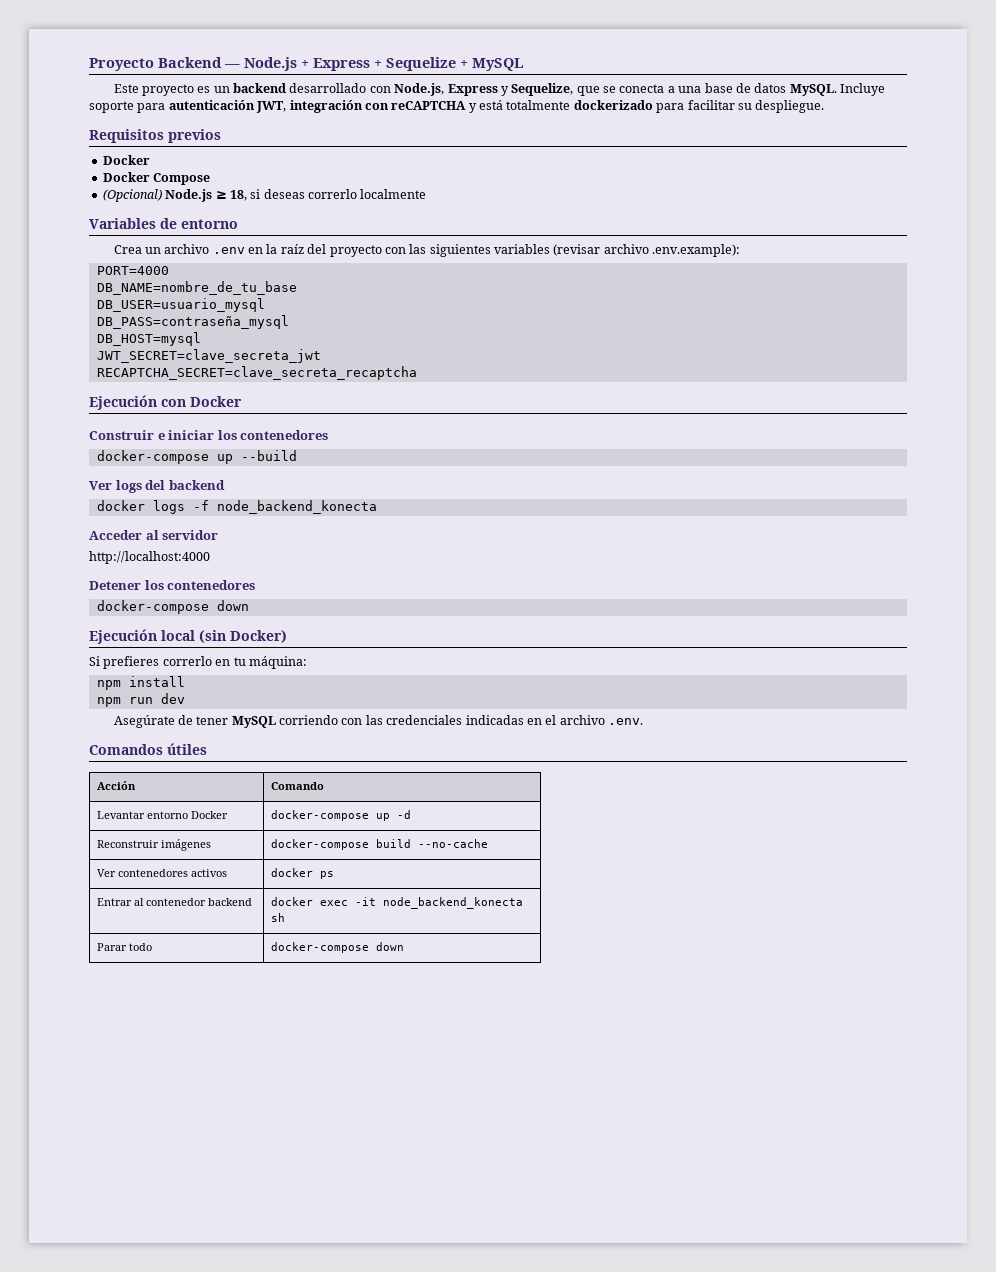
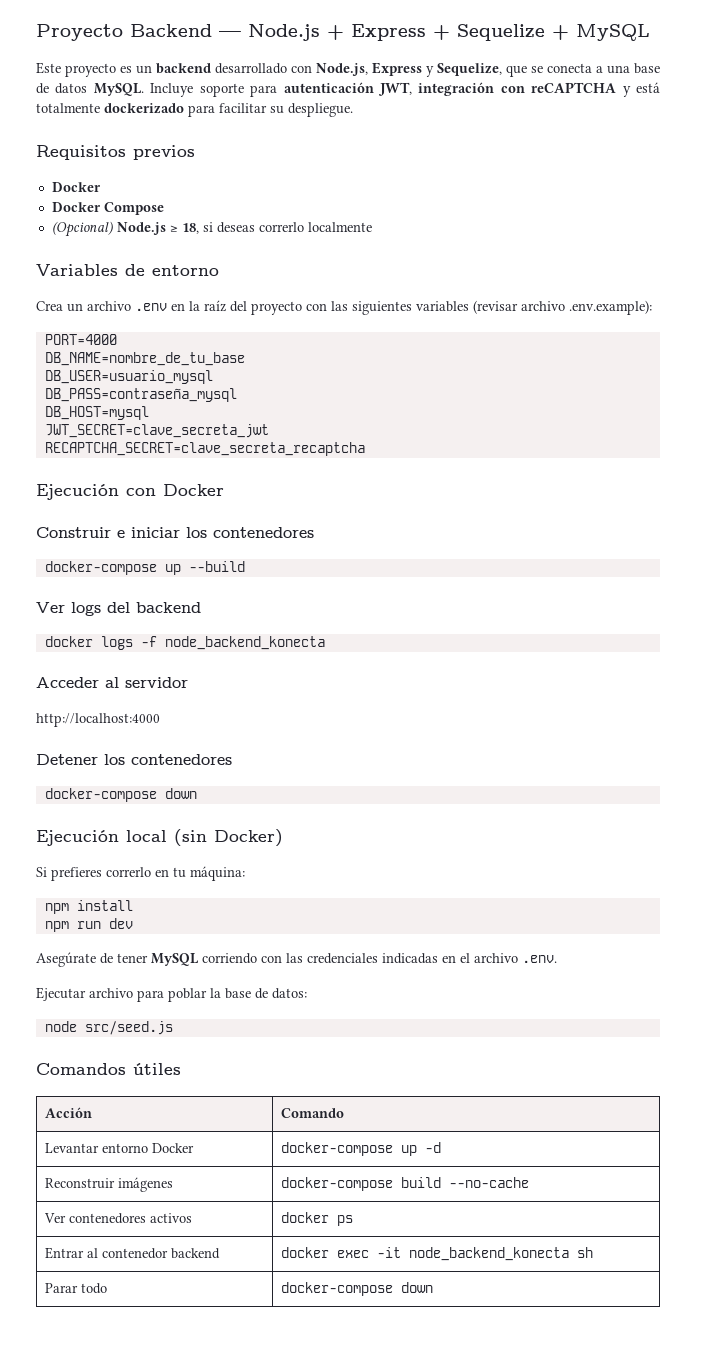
+ Ejecutar archivo para poblar la base de datos:
+ node src/seed.js

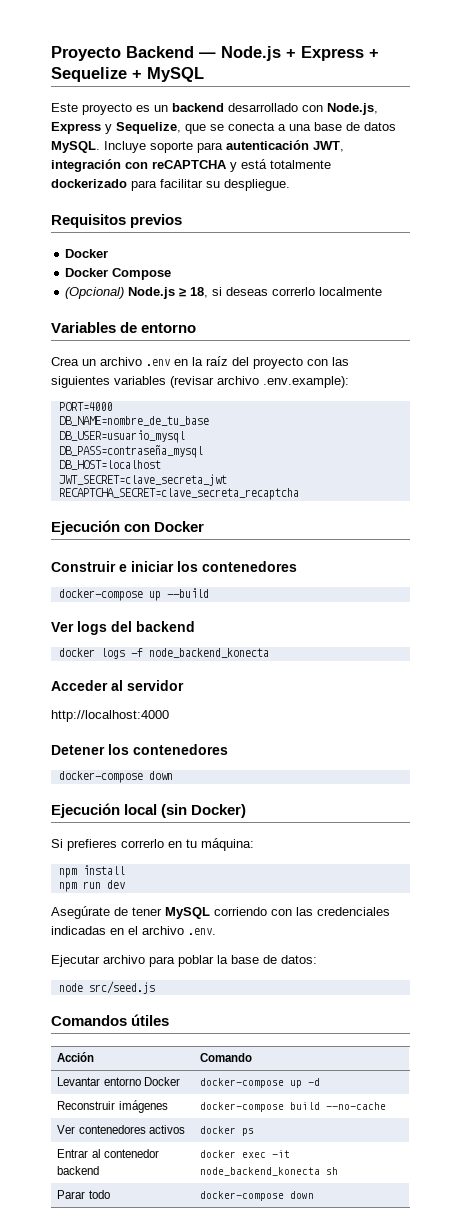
- DB_HOST=mysql
+ DB_HOST=localhost

